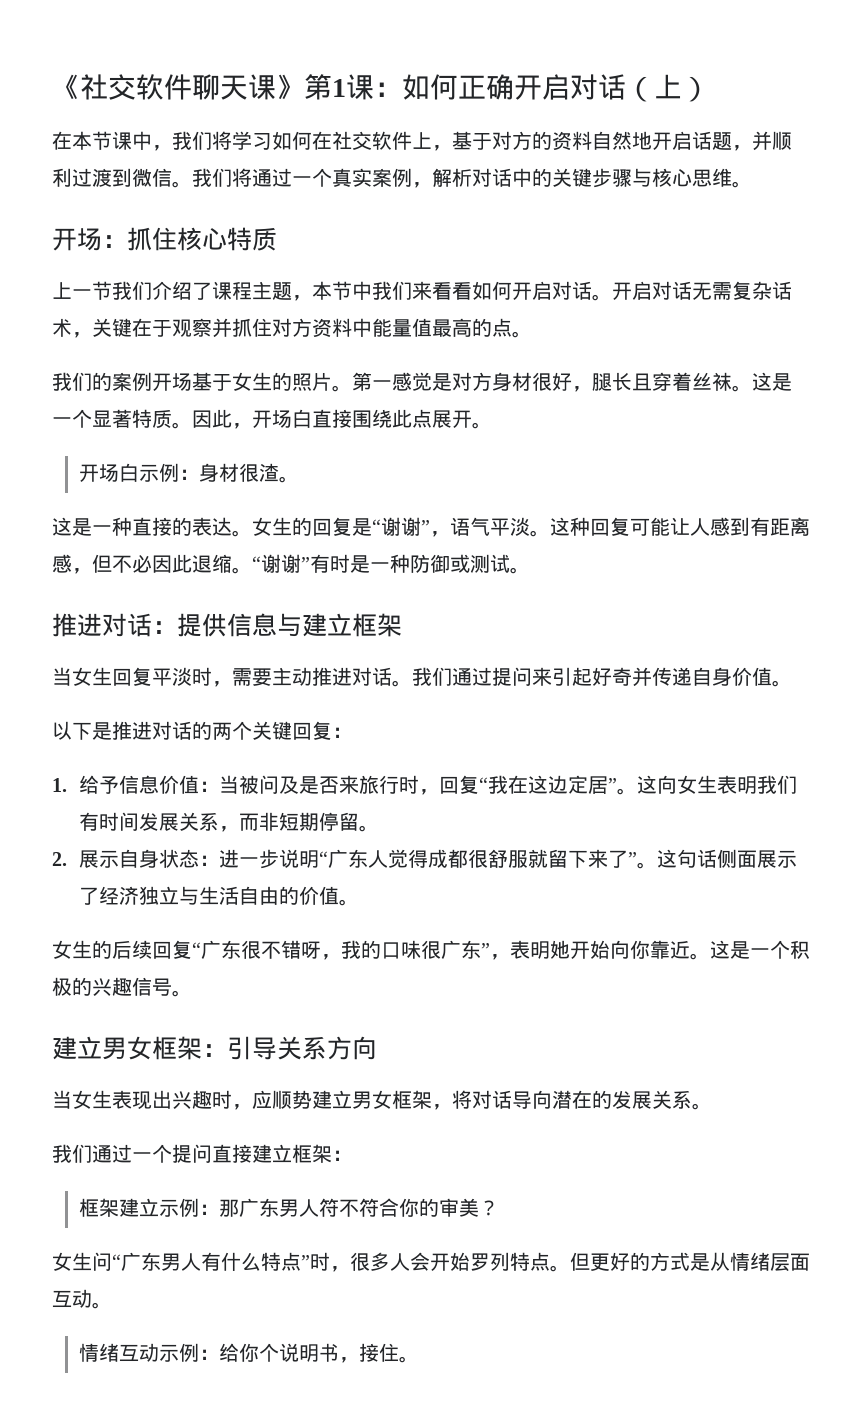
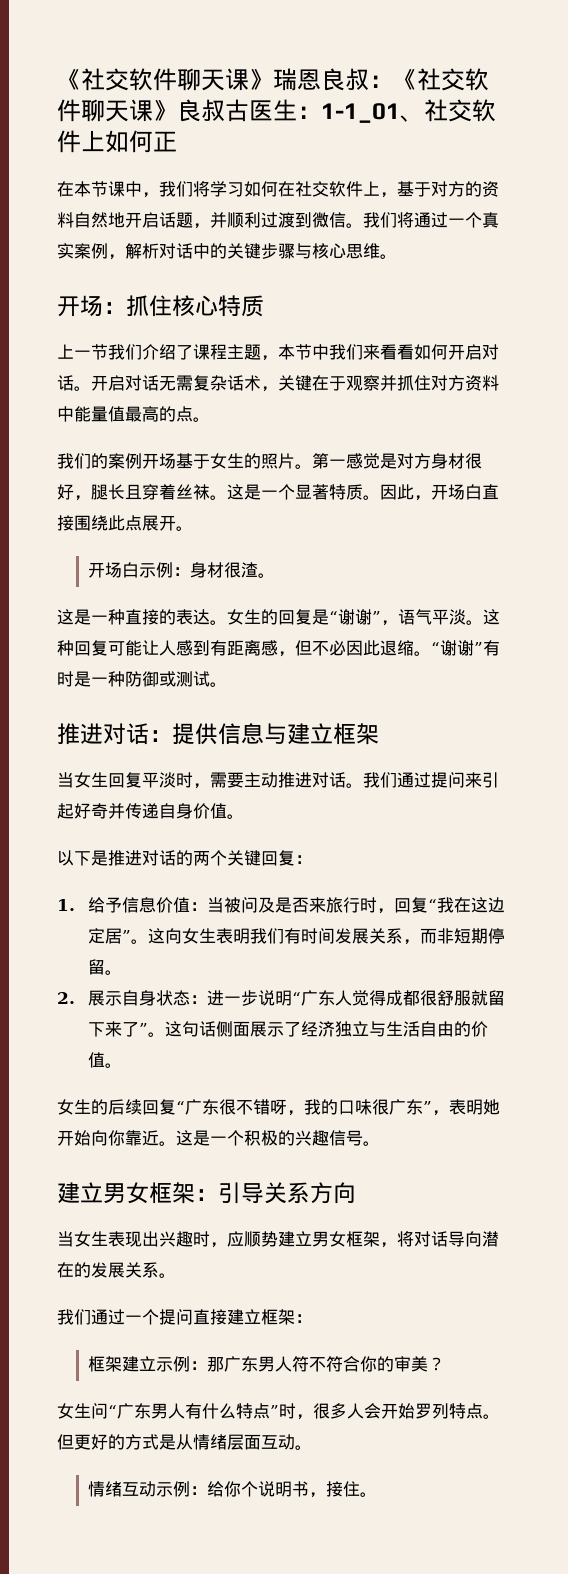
- 《社交软件聊天课》第1课：如何正确开启对话（上）
+ 《社交软件聊天课》瑞恩良叔：《社交软件聊天课》良叔古医生：1-1_01、社交软件上如何正

